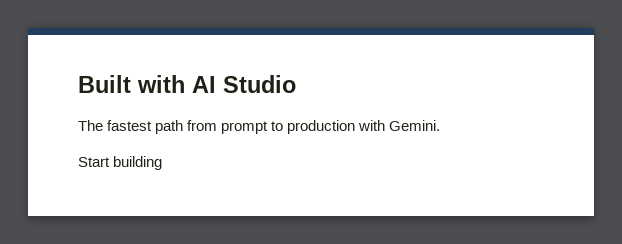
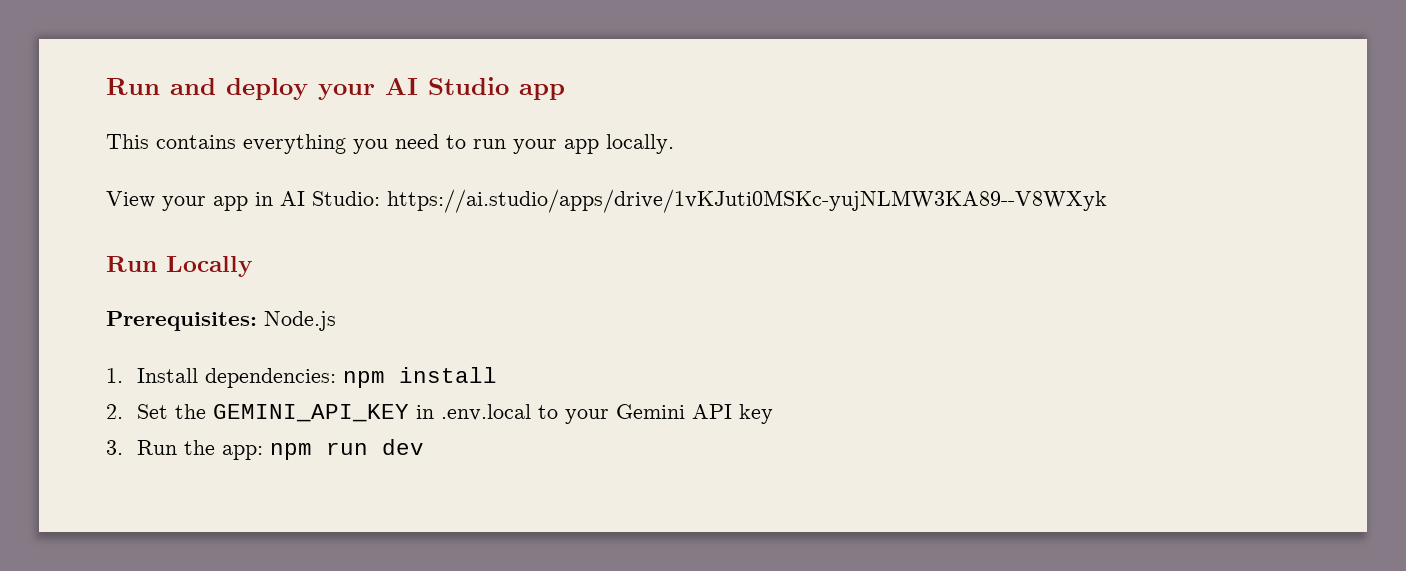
- Built with AI Studio
- The fastest path from prompt to production with Gemini.
- Start building
+ Run and deploy your AI Studio app
+ This contains everything you need to run your app locally.
+ View your app in AI Studio: https://ai.studio/apps/drive/1vKJuti0MSKc-yujNLMW3KA89--V8WXyk
+ Run Locally
+ Prerequisites: Node.js
+ 1. Install dependencies: npm install
+ 2. Set the GEMINI_API_KEY in .env.local to your Gemini API key
+ 3. Run the app: npm run dev

